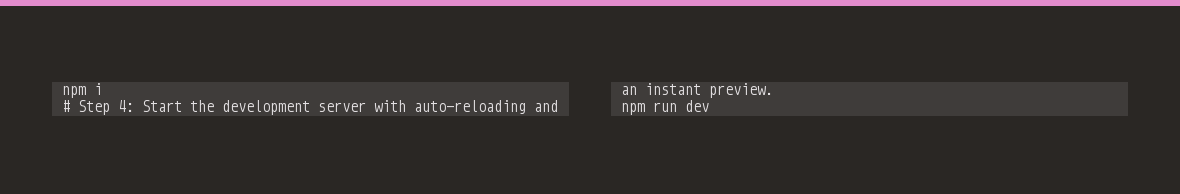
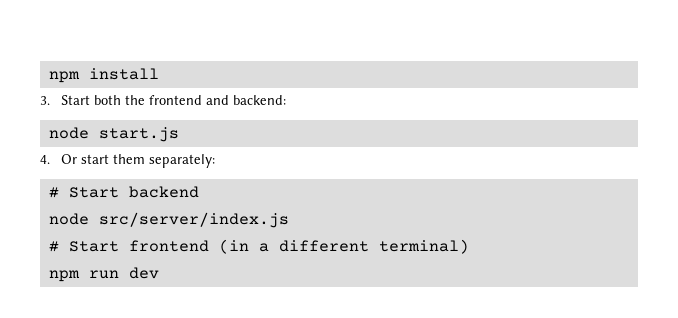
- npm i
- # Step 4: Start the development server with auto-reloading and an instant preview.
+ npm install
+ 3. Start both the frontend and backend:
+ node start.js
+ 4. Or start them separately:
+ # Start backend
+ node src/server/index.js
+ # Start frontend (in a different terminal)

